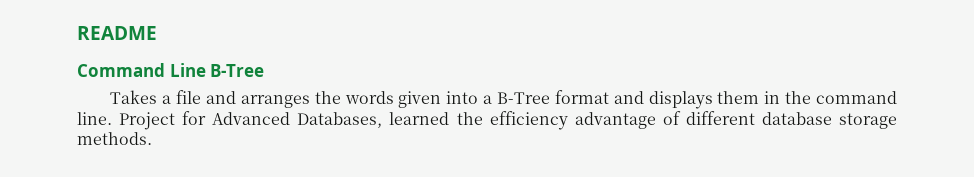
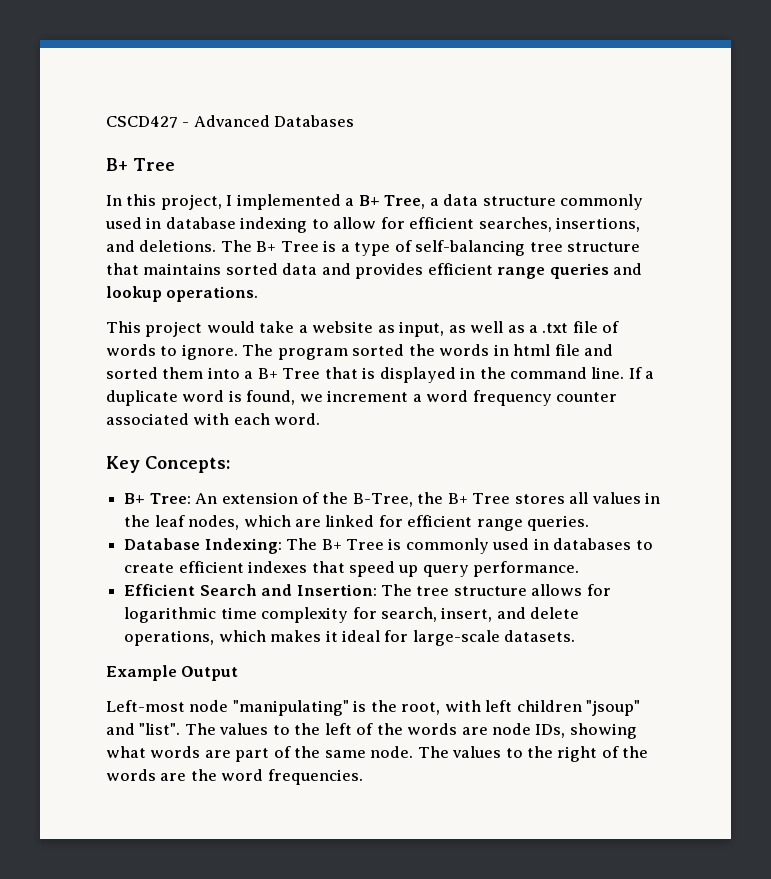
- README
- Command Line B-Tree
- Takes a file and arranges the words given into a B-Tree format and displays them in the command line. Project for Advanced Databases, learned the efficiency advantage of different database storage methods.
+ CSCD427 - Advanced Databases
+ B+ Tree
+ In this project, I implemented a B+ Tree, a data structure commonly used in database indexing to allow for efficient searches, insertions, and deletions. The B+ Tree is a type of self-balancing tree structure that maintains sorted data and provides efficient range queries and lookup operations.
+ This project would take a website as input, as well as a .txt file of words to ignore. The program sorted the words in html file and sorted them into a B+ Tree that is displayed in the command line. If a duplicate word is found, we increment a word frequency counter associated with each word.
+ Key Concepts:
+ B+ Tree: An extension of the B-Tree, the B+ Tree stores all values in the leaf nodes, which are linked for efficient range queries.
+ Database Indexing: The B+ Tree is commonly used in databases to create efficient indexes that speed up query performance.
+ Efficient Search and Insertion: The tree structure allows for logarithmic time complexity for search, insert, and delete operations, which makes it ideal for large-scale datasets.
+ Example Output
+ Left-most node "manipulating" is the root, with left children "jsoup" and "list". The values to the left of the words are node IDs, showing what words are part of the same node. The values to the right of the words are the word frequencies.

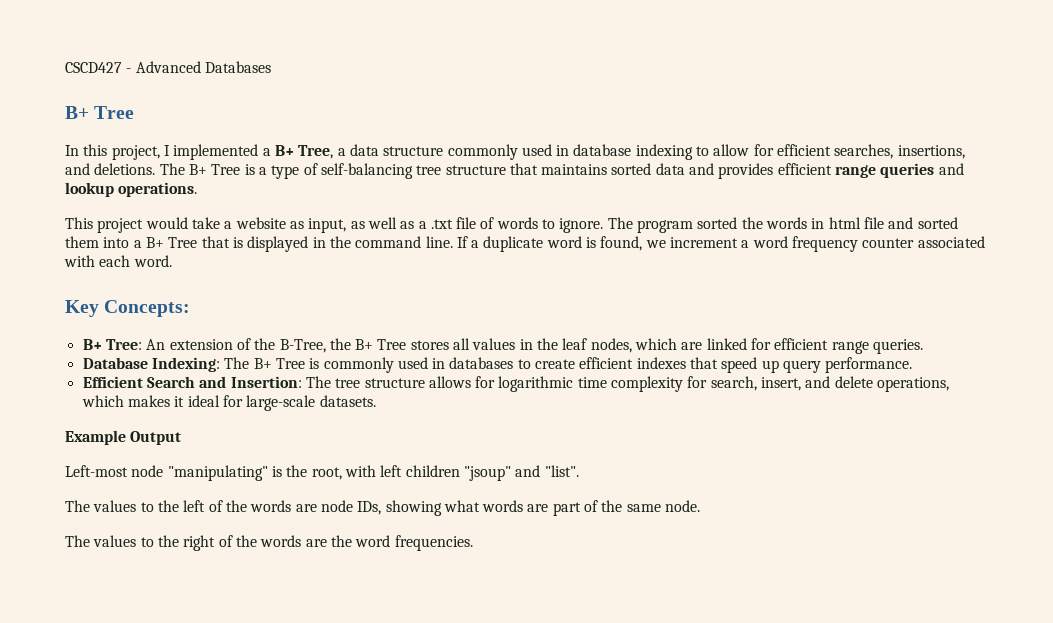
- Left-most node "manipulating" is the root, with left children "jsoup" and "list". The values to the left of the words are node IDs, showing what words are part of the same node. The values to the right of the words are the word frequencies.
+ Left-most node "manipulating" is the root, with left children "jsoup" and "list".
+ The values to the left of the words are node IDs, showing what words are part of the same node.
+ The values to the right of the words are the word frequencies.

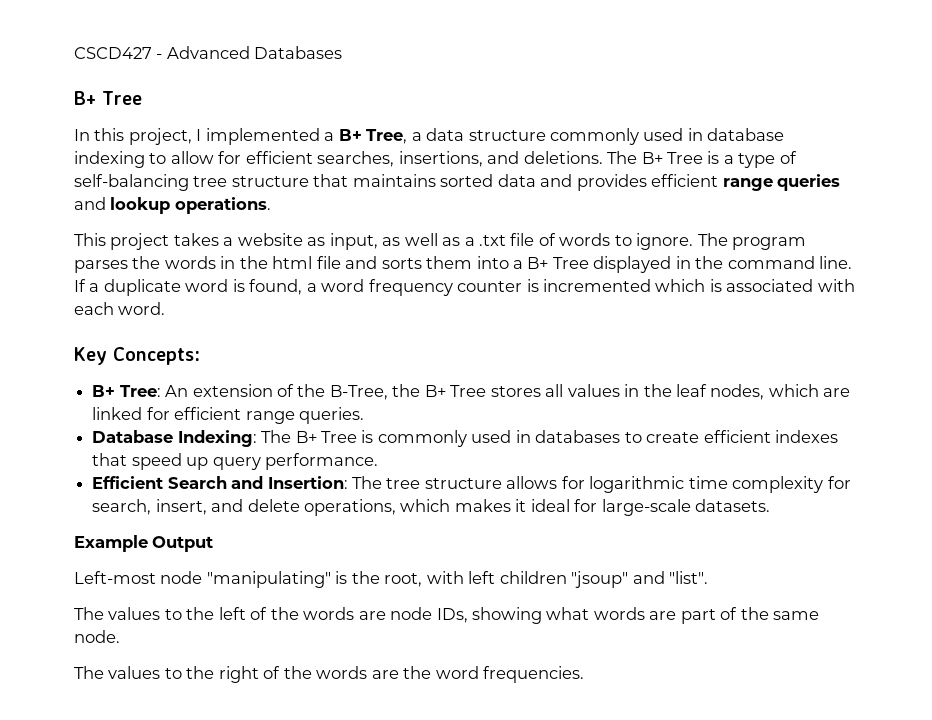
- This project would take a website as input, as well as a .txt file of words to ignore.
+ This project takes a website as input, as well as a .txt file of words to ignore.
- The program sorted the words in html file and sorted them into a B+ Tree that is displayed in the command line.
+ The program parses the words in the html file and sorts them into a B+ Tree displayed in the command line.
- If a duplicate word is found, we increment a word frequency counter associated with each word.
+ If a duplicate word is found, a word frequency counter is incremented which is associated with each word.

